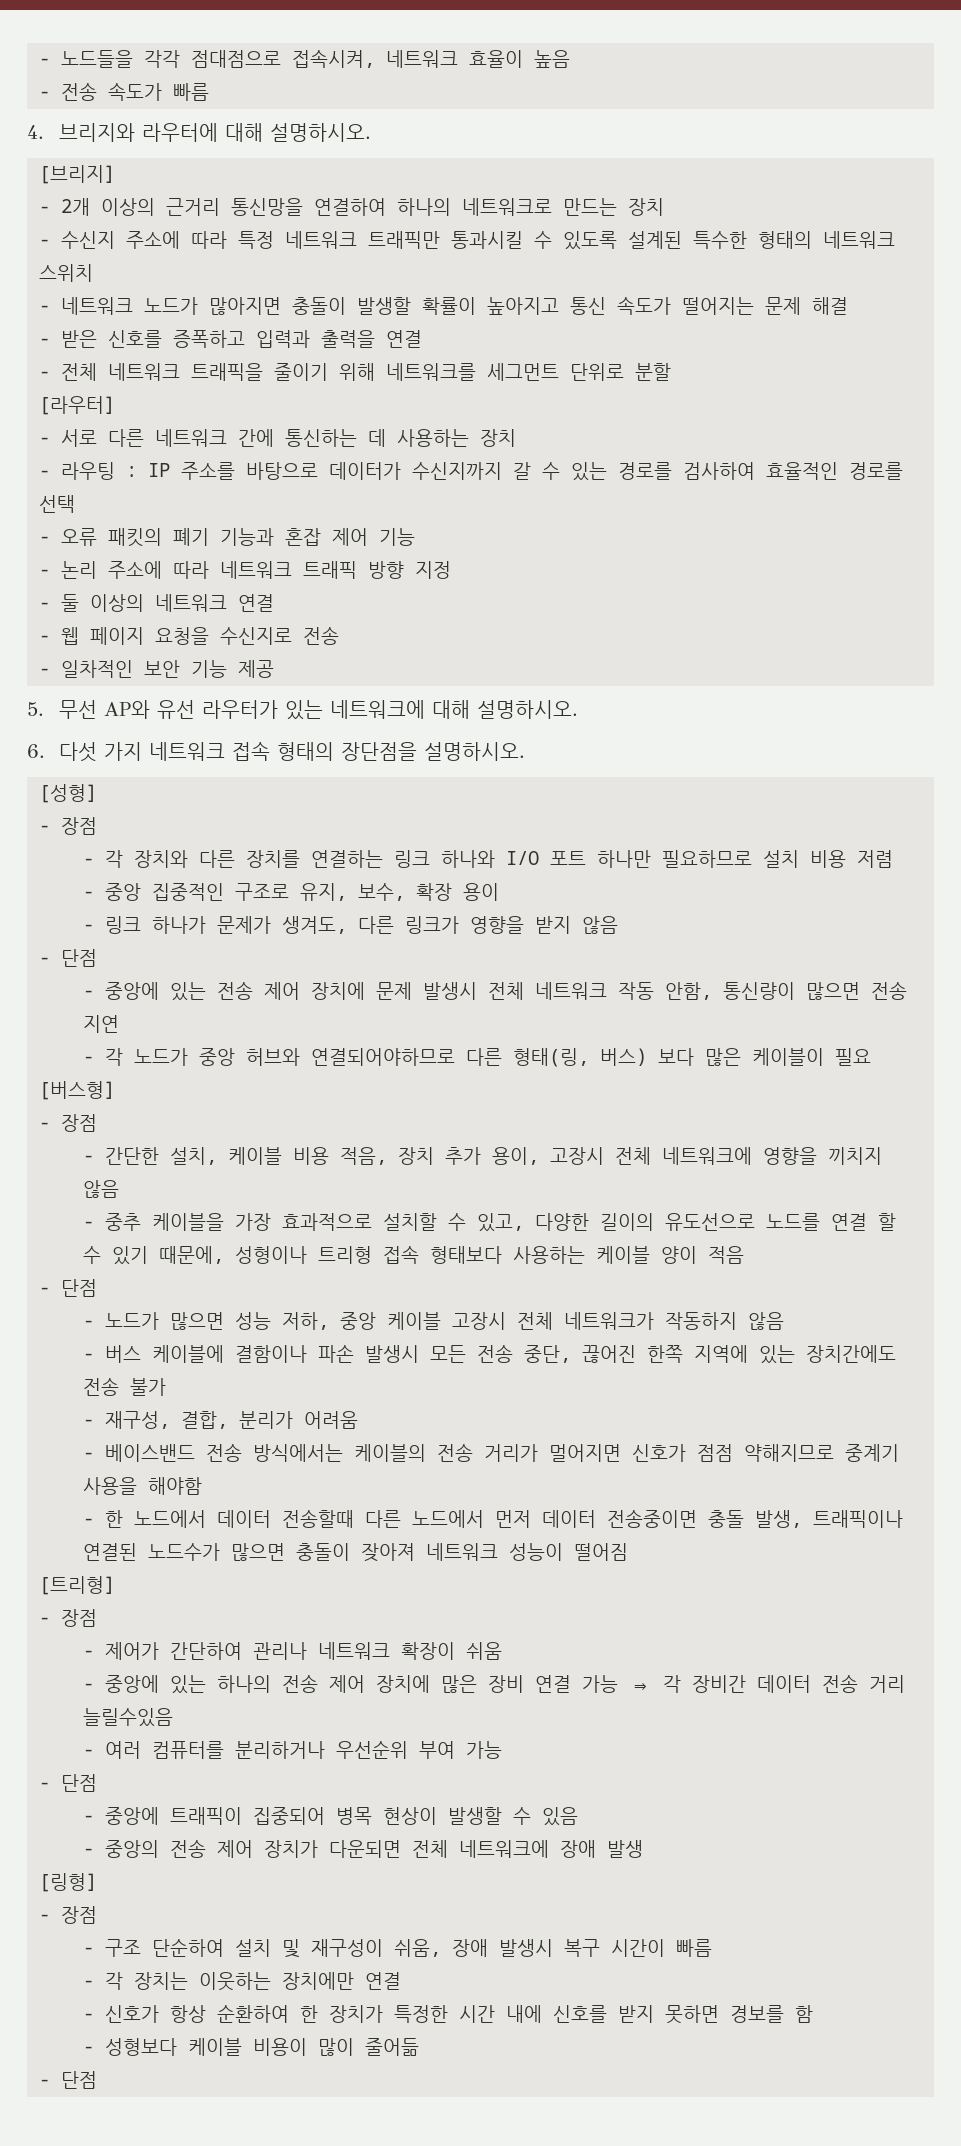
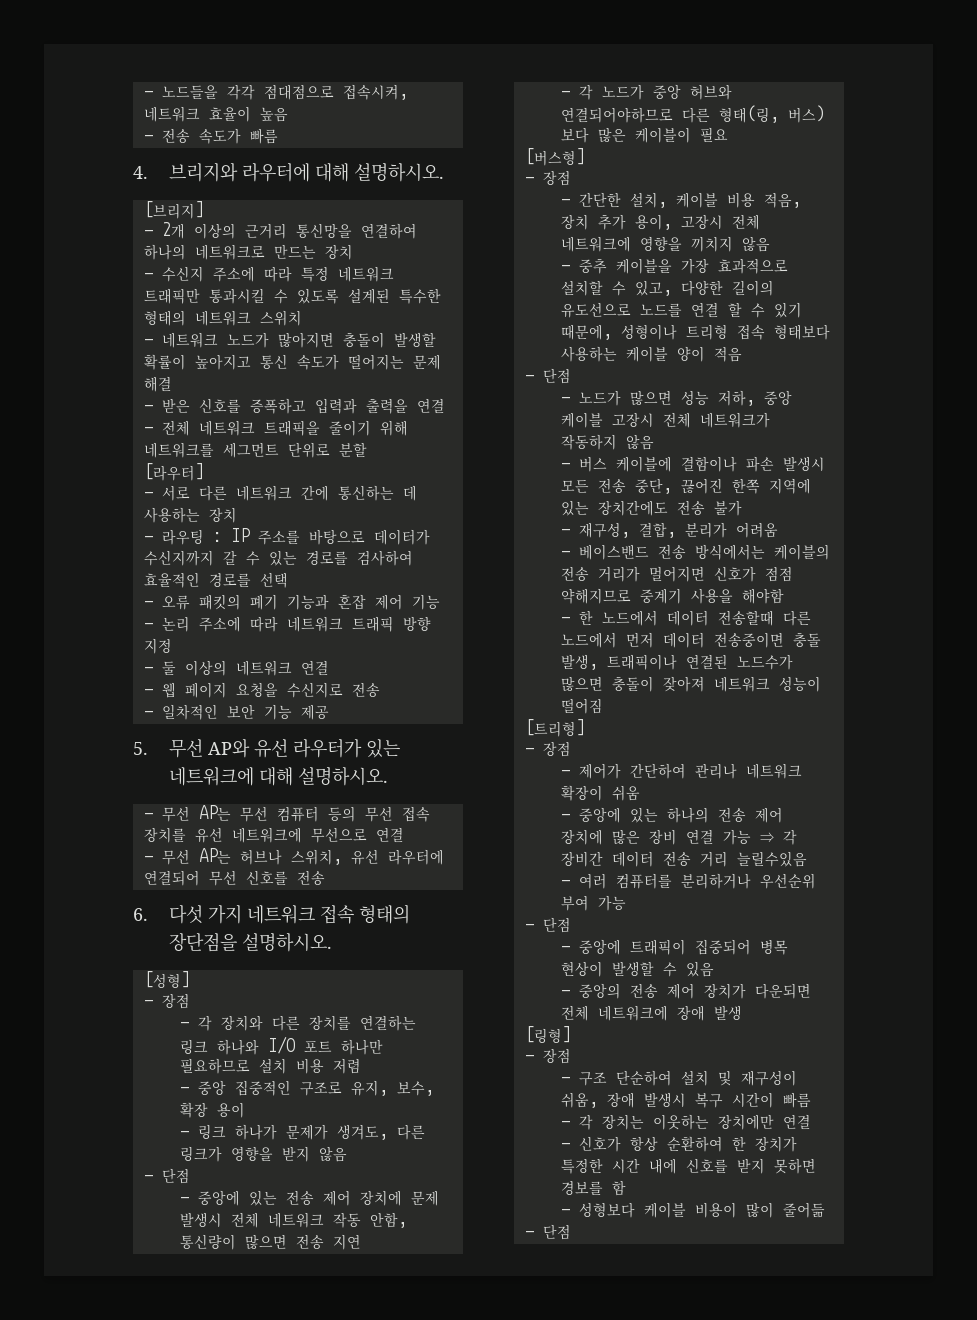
+ - 무선 AP는 무선 컴퓨터 등의 무선 접속 장치를 유선 네트워크에 무선으로 연결
+ - 무선 AP는 허브나 스위치, 유선 라우터에 연결되어 무선 신호를 전송

